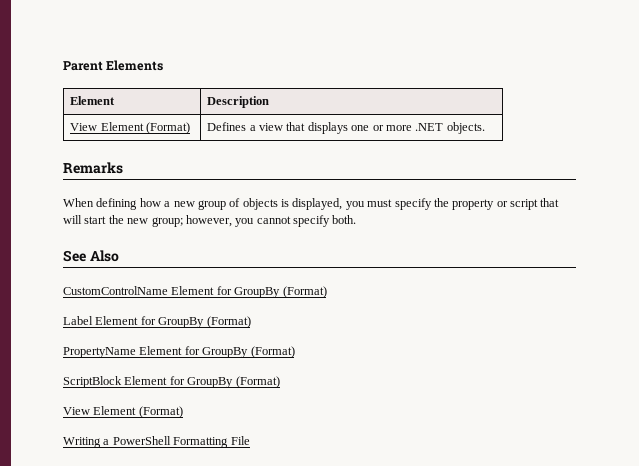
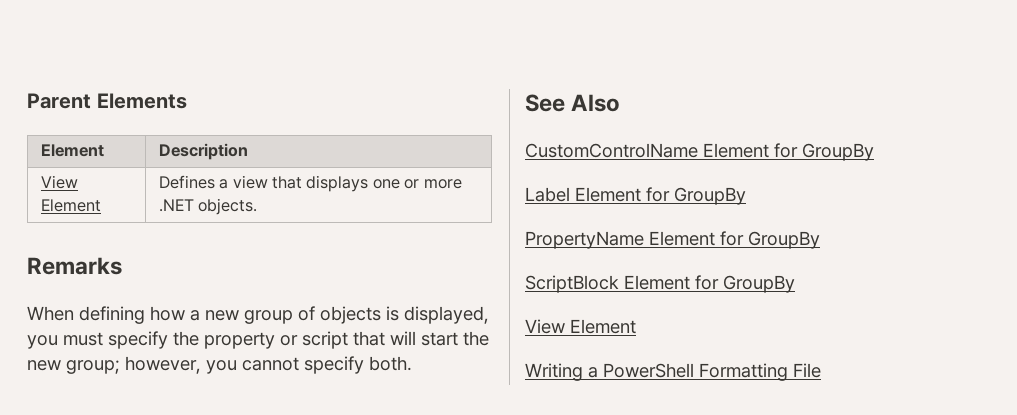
- View Element (Format) | Defines a view that displays one or more .NET objects.
+ View Element | Defines a view that displays one or more .NET objects.
- CustomControlName Element for GroupBy (Format)
+ CustomControlName Element for GroupBy
- Label Element for GroupBy (Format)
+ Label Element for GroupBy
- PropertyName Element for GroupBy (Format)
+ PropertyName Element for GroupBy
- ScriptBlock Element for GroupBy (Format)
- View Element (Format)
+ ScriptBlock Element for GroupBy
+ View Element

